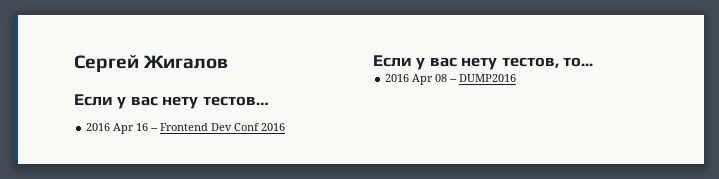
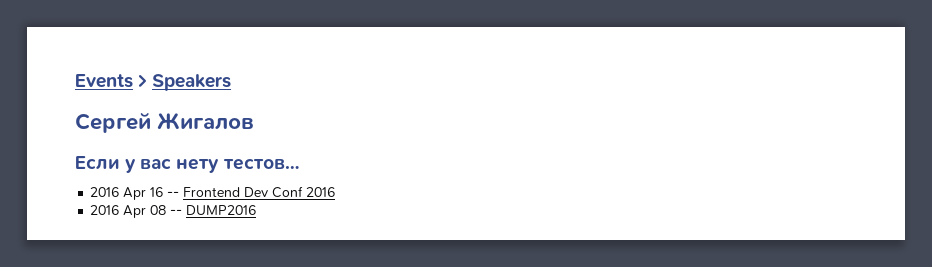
+ Events > Speakers
- Если у вас нету тестов, то...

